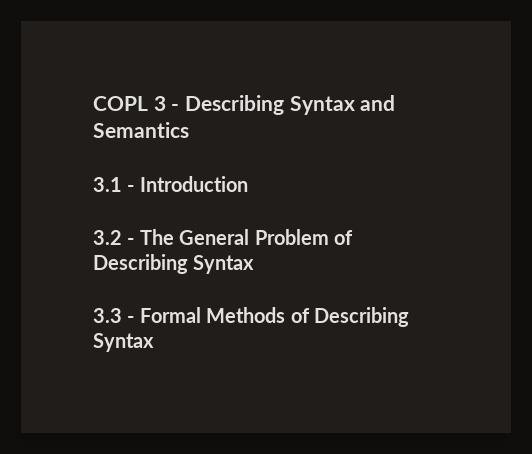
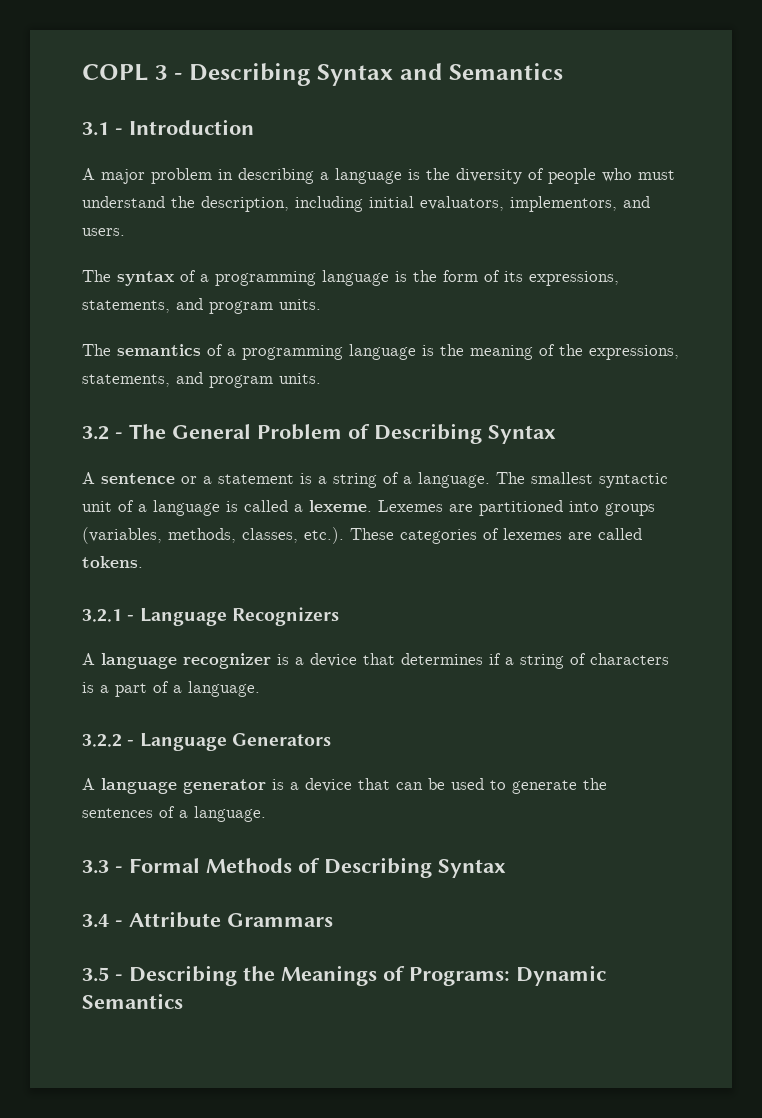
+ A major problem in describing a language is the diversity of people who must understand the description, including initial evaluators, implementors, and users.
+ The syntax of a programming language is the form of its expressions, statements, and program units.
+ The semantics of a programming language is the meaning of the expressions, statements, and program units.
+ A sentence or a statement is a string of a language. The smallest syntactic unit of a language is called a lexeme. Lexemes are partitioned into groups (variables, methods, classes, etc.). These categories of lexemes are called tokens.
+ 3.2.1 - Language Recognizers
+ A language recognizer is a device that determines if a string of characters is a part of a language.
+ 3.2.2 - Language Generators
+ A language generator is a device that can be used to generate the sentences of a language.
+ 3.4 - Attribute Grammars
+ 3.5 - Describing the Meanings of Programs: Dynamic Semantics

